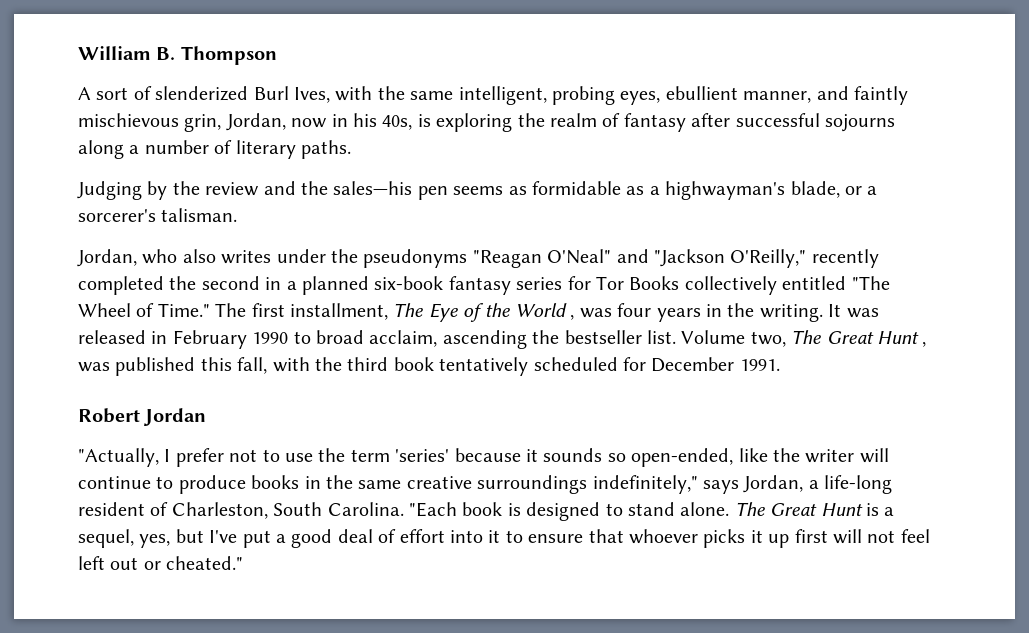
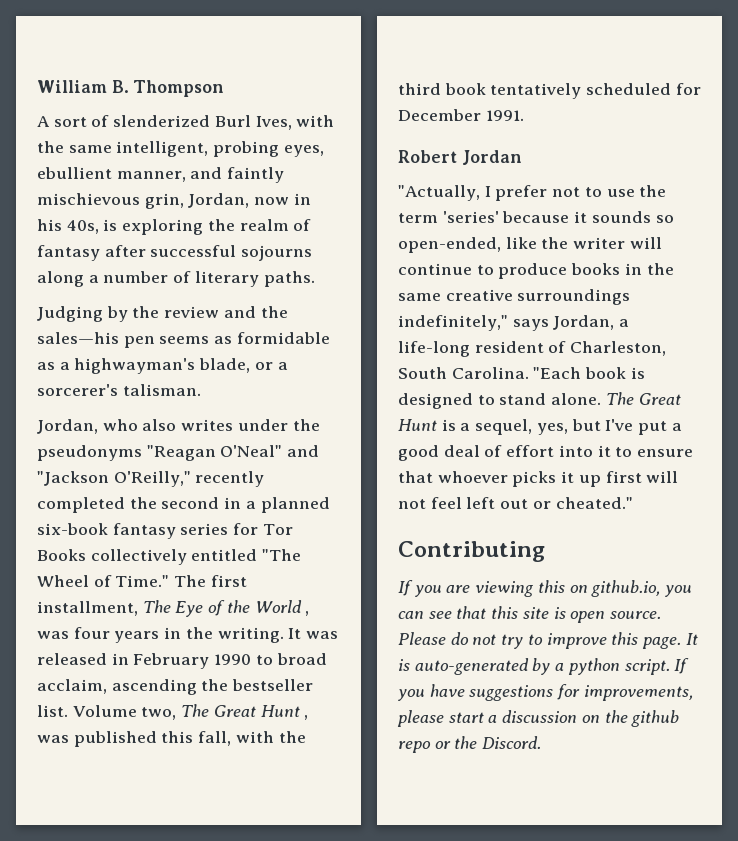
+ Contributing
+ If you are viewing this on github.io, you can see that this site is open source. Please do not try to improve this page. It is auto-generated by a python script. If you have suggestions for improvements, please start a discussion on the github repo or the Discord.

